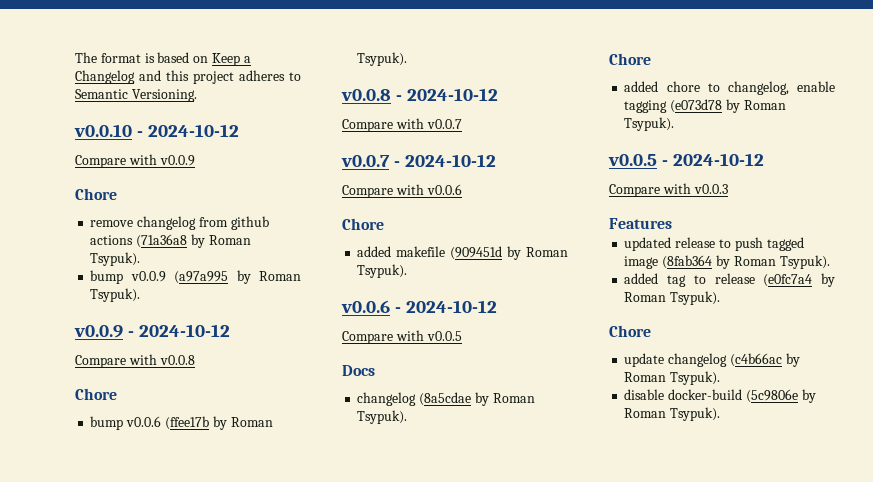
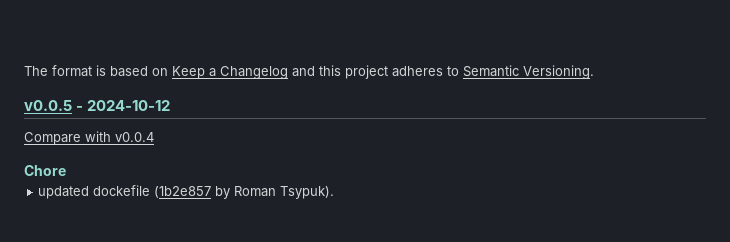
- v0.0.10 - 2024-10-12
- Compare with v0.0.9
- Chore
- remove changelog from github actions (71a36a8 by Roman Tsypuk).
- bump v0.0.9 (a97a995 by Roman Tsypuk).
- v0.0.9 - 2024-10-12
- Compare with v0.0.8
- Chore
- bump v0.0.6 (ffee17b by Roman Tsypuk).
- v0.0.8 - 2024-10-12
- Compare with v0.0.7
- v0.0.7 - 2024-10-12
- Compare with v0.0.6
- Chore
- added makefile (909451d by Roman Tsypuk).
- v0.0.6 - 2024-10-12
- Compare with v0.0.5
- Docs
- changelog (8a5cdae by Roman Tsypuk).
- Chore
- added chore to changelog, enable tagging (e073d78 by Roman Tsypuk).
- Compare with v0.0.3
- Features
+ Compare with v0.0.4
+ Chore
- updated release to push tagged image (8fab364 by Roman Tsypuk).
- added tag to release (e0fc7a4 by Roman Tsypuk).
- Chore
- update changelog (c4b66ac by Roman Tsypuk).
- disable docker-build (5c9806e by Roman Tsypuk).
+ updated dockefile (1b2e857 by Roman Tsypuk).

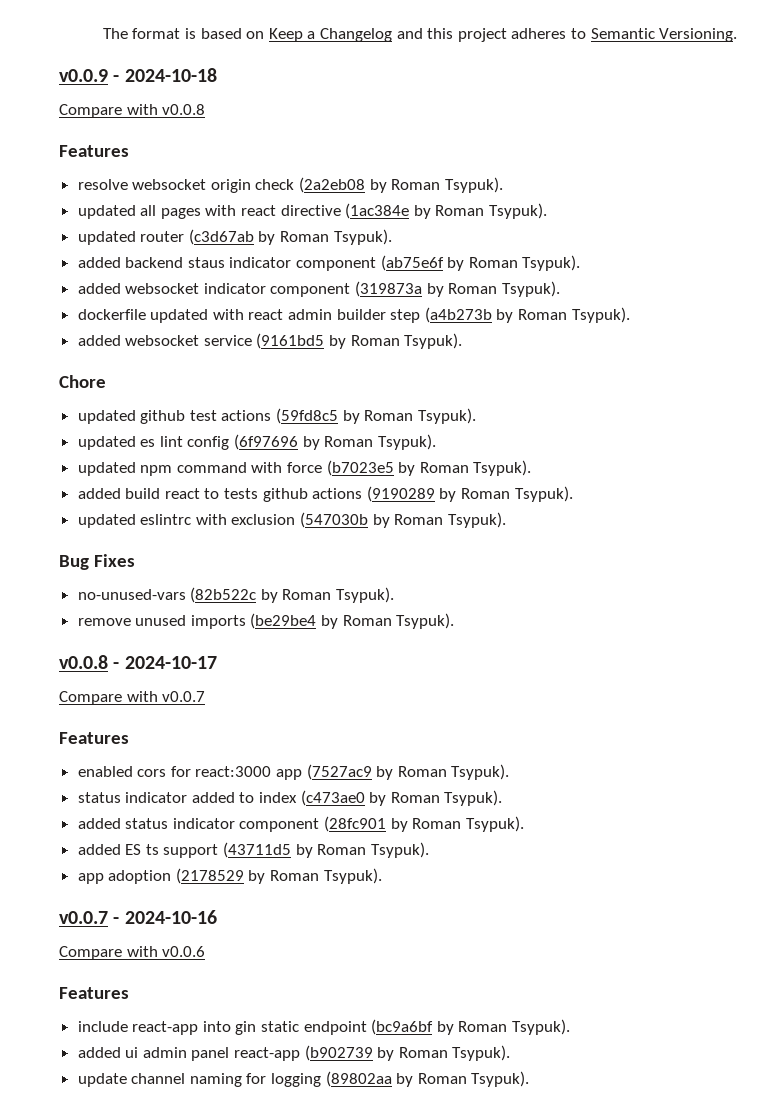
- v0.0.5 - 2024-10-12
- Compare with v0.0.4
+ v0.0.9 - 2024-10-18
+ Compare with v0.0.8
+ Features
+ resolve websocket origin check (2a2eb08 by Roman Tsypuk).
+ updated all pages with react directive (1ac384e by Roman Tsypuk).
+ updated router (c3d67ab by Roman Tsypuk).
+ added backend staus indicator component (ab75e6f by Roman Tsypuk).
+ added websocket indicator component (319873a by Roman Tsypuk).
+ dockerfile updated with react admin builder step (a4b273b by Roman Tsypuk).
+ added websocket service (9161bd5 by Roman Tsypuk).
  Chore
- updated dockefile (1b2e857 by Roman Tsypuk).
+ updated github test actions (59fd8c5 by Roman Tsypuk).
+ updated es lint config (6f97696 by Roman Tsypuk).
+ updated npm command with force (b7023e5 by Roman Tsypuk).
+ added build react to tests github actions (9190289 by Roman Tsypuk).
+ updated eslintrc with exclusion (547030b by Roman Tsypuk).
+ Bug Fixes
+ no-unused-vars (82b522c by Roman Tsypuk).
+ remove unused imports (be29be4 by Roman Tsypuk).
+ v0.0.8 - 2024-10-17
+ Compare with v0.0.7
+ Features
+ enabled cors for react:3000 app (7527ac9 by Roman Tsypuk).
+ status indicator added to index (c473ae0 by Roman Tsypuk).
+ added status indicator component (28fc901 by Roman Tsypuk).
+ added ES ts support (43711d5 by Roman Tsypuk).
+ app adoption (2178529 by Roman Tsypuk).
+ v0.0.7 - 2024-10-16
+ Compare with v0.0.6
+ Features
+ include react-app into gin static endpoint (bc9a6bf by Roman Tsypuk).
+ added ui admin panel react-app (b902739 by Roman Tsypuk).
+ update channel naming for logging (89802aa by Roman Tsypuk).

